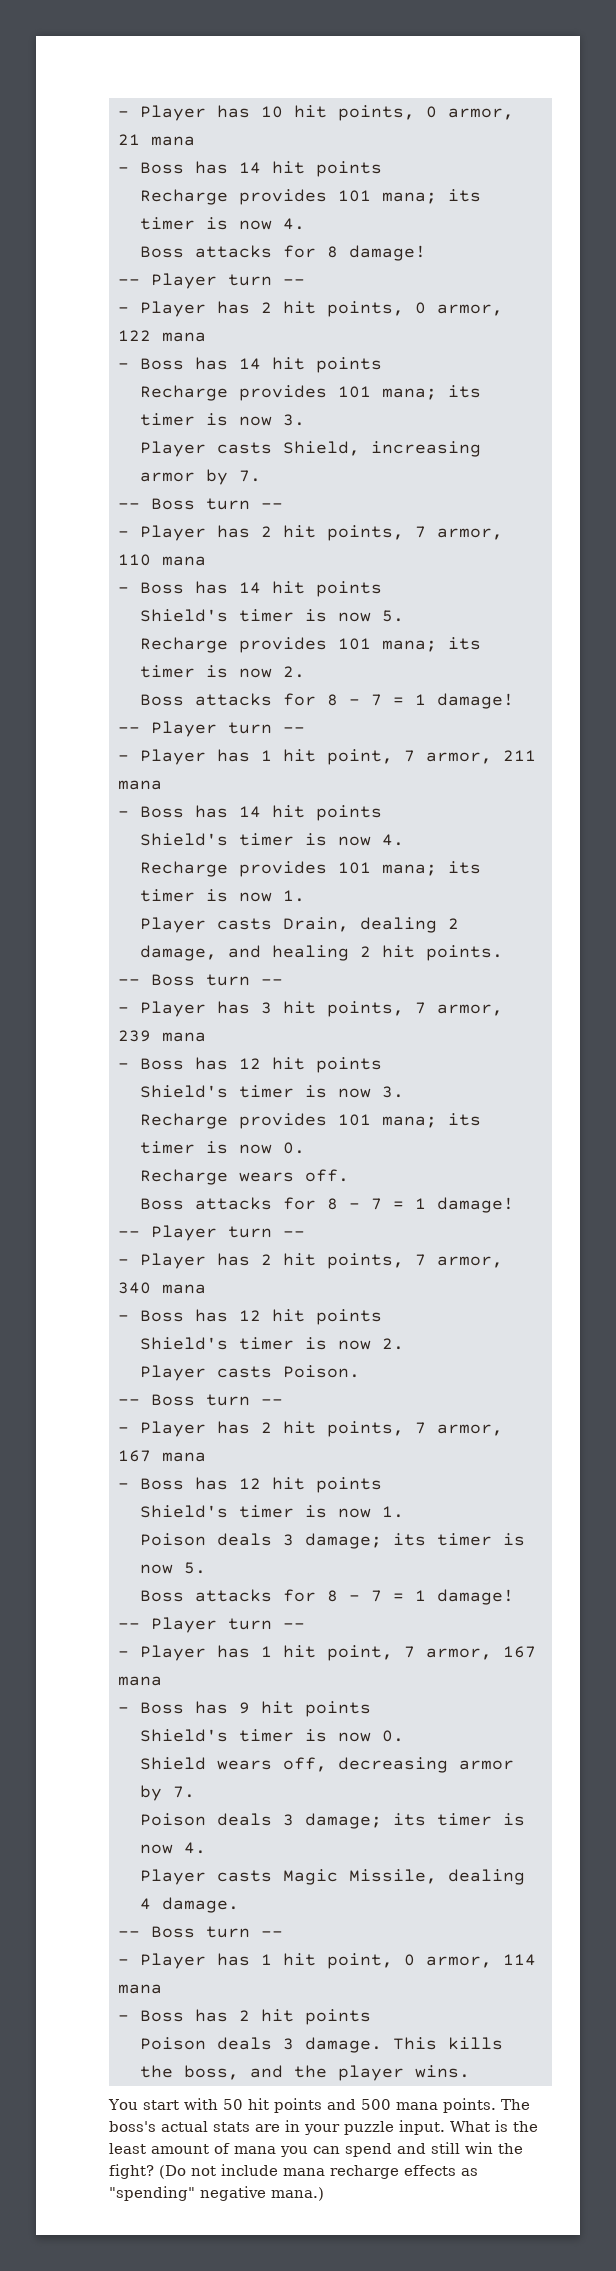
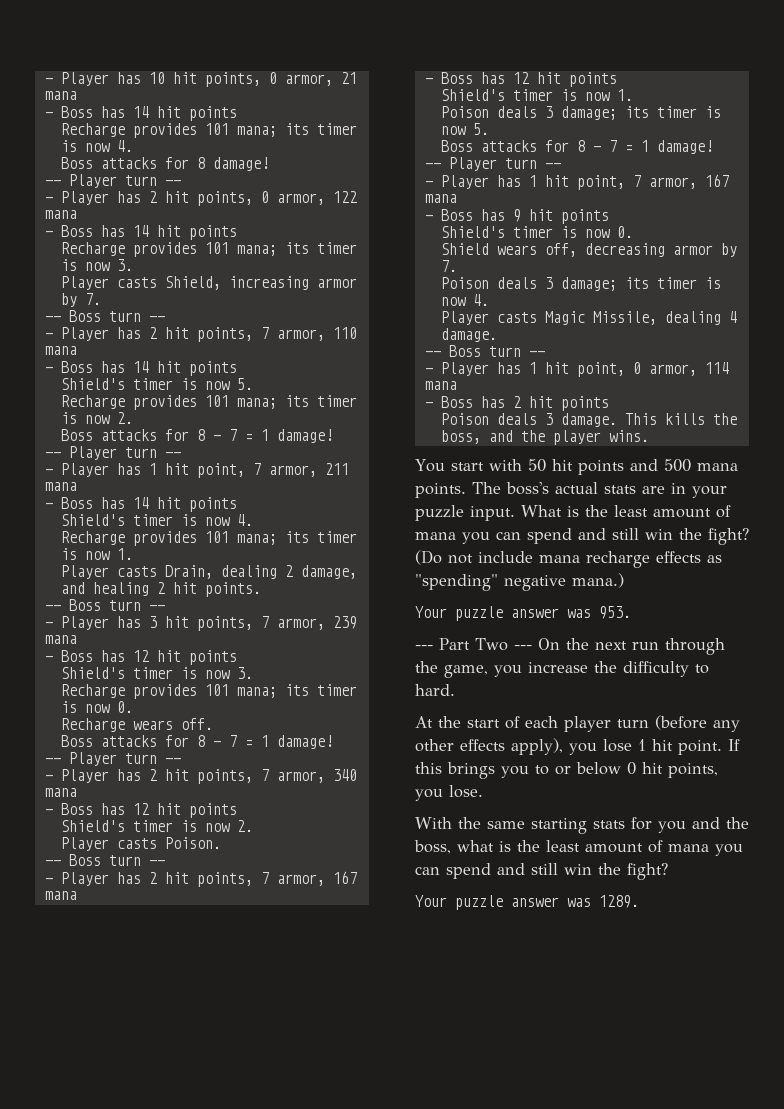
+ Your puzzle answer was 953.
+ --- Part Two --- On the next run through the game, you increase the difficulty to hard.
+ At the start of each player turn (before any other effects apply), you lose 1 hit point. If this brings you to or below 0 hit points, you lose.
+ With the same starting stats for you and the boss, what is the least amount of mana you can spend and still win the fight?
+ Your puzzle answer was 1289.

